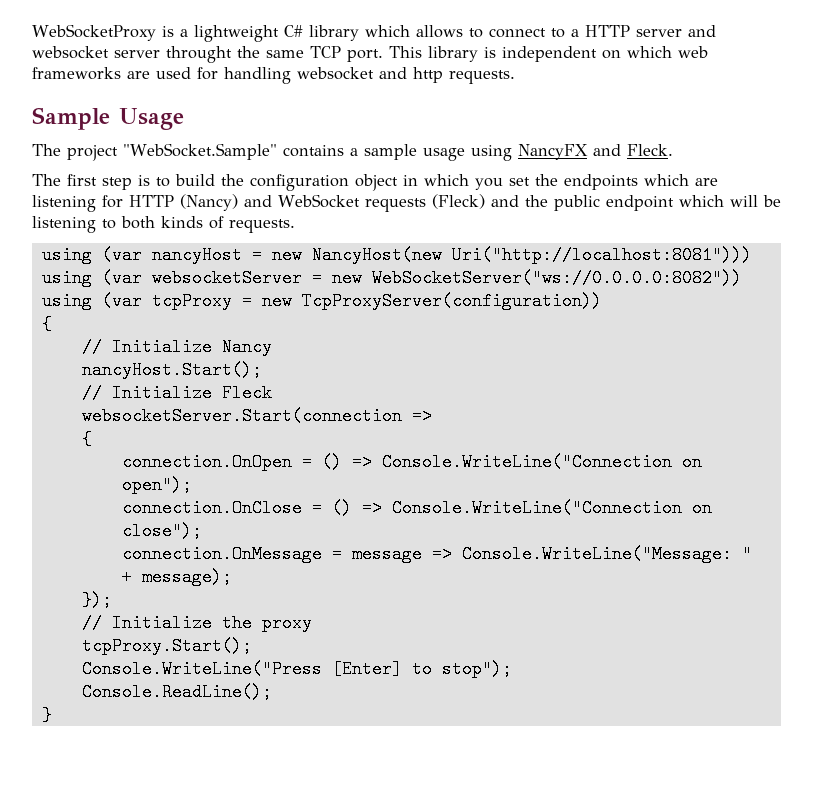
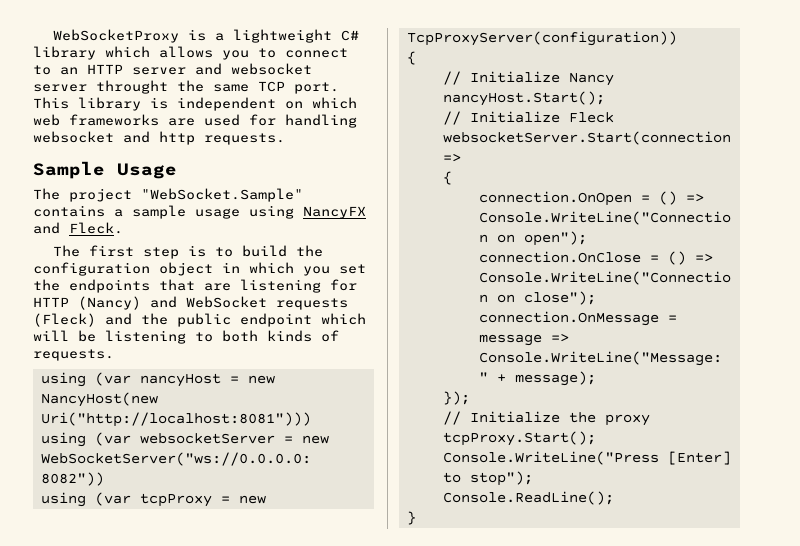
- WebSocketProxy is a lightweight C# library which allows to connect to a HTTP server and websocket server throught the same TCP port.
+ WebSocketProxy is a lightweight C# library which allows you to connect to an HTTP server and websocket server throught the same TCP port.
- The first step is to build the configuration object in which you set the endpoints which are listening for HTTP (Nancy) and WebSocket requests (Fleck) and the public endpoint which will be listening to both kinds of requests.
+ The first step is to build the configuration object in which you set the endpoints that are listening for HTTP (Nancy) and WebSocket requests (Fleck) and the public endpoint which will be listening to both kinds of requests.

